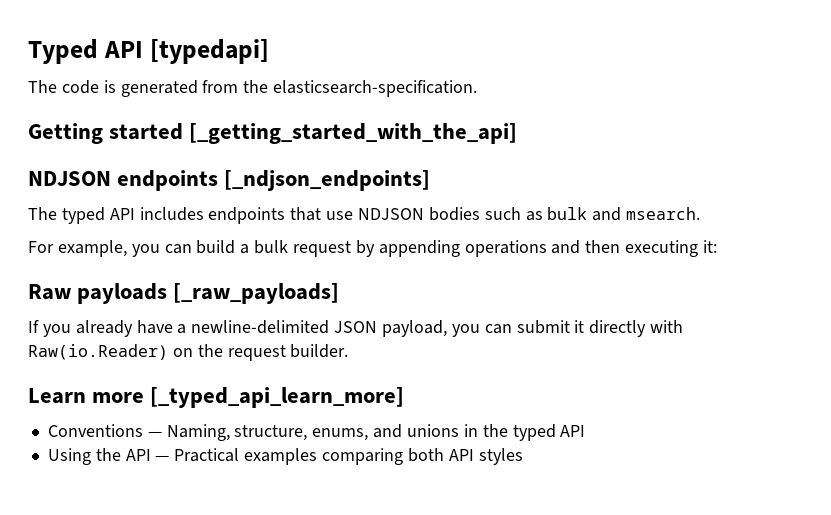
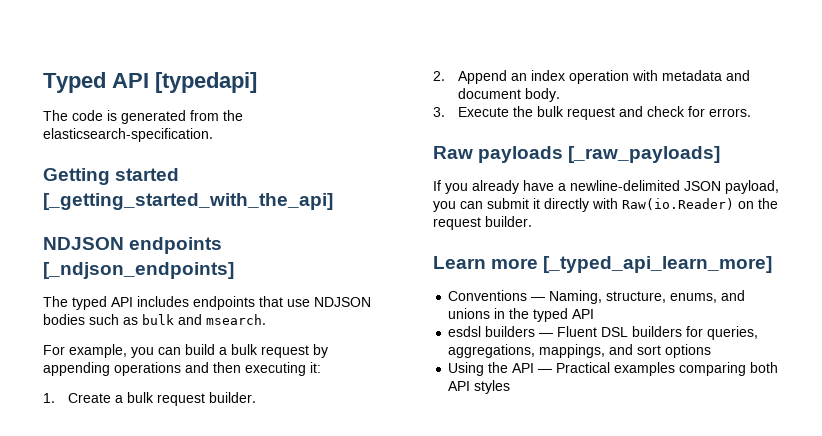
+ 1. Create a bulk request builder.
+ 2. Append an index operation with metadata and document body.
+ 3. Execute the bulk request and check for errors.
+ esdsl builders — Fluent DSL builders for queries, aggregations, mappings, and sort options

